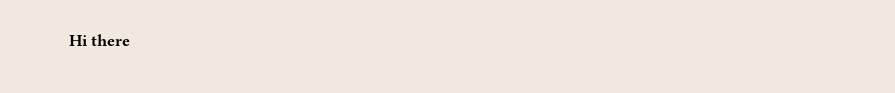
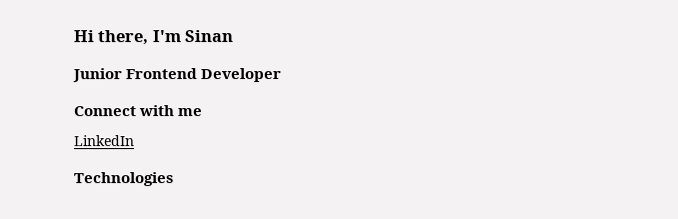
- Hi there
+ Hi there, I'm Sinan
+ Junior Frontend Developer
+ Connect with me
+ LinkedIn
+ Technologies

